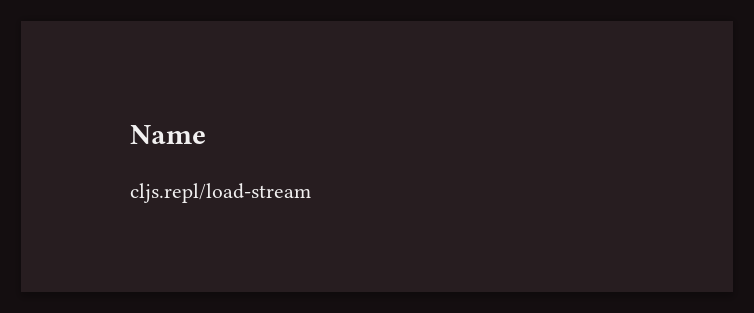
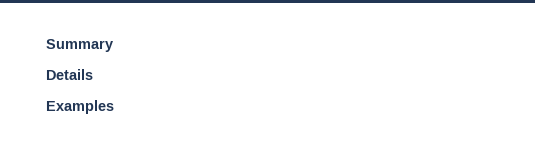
- Name
- cljs.repl/load-stream
+ Summary
+ Details
+ Examples

